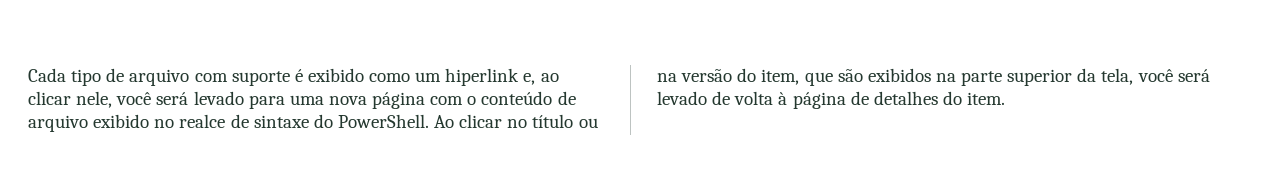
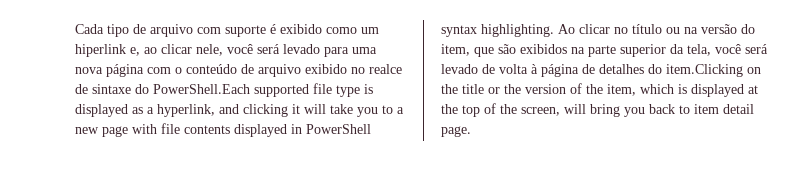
- Cada tipo de arquivo com suporte é exibido como um hiperlink e, ao clicar nele, você será levado para uma nova página com o conteúdo de arquivo exibido no realce de sintaxe do PowerShell.
+ Cada tipo de arquivo com suporte é exibido como um hiperlink e, ao clicar nele, você será levado para uma nova página com o conteúdo de arquivo exibido no realce de sintaxe do PowerShell.Each supported file type is displayed as a hyperlink, and clicking it will take you to a new page with file contents displayed in PowerShell syntax highlighting.
- Ao clicar no título ou na versão do item, que são exibidos na parte superior da tela, você será levado de volta à página de detalhes do item.
+ Ao clicar no título ou na versão do item, que são exibidos na parte superior da tela, você será levado de volta à página de detalhes do item.Clicking on the title or the version of the item, which is displayed at the top of the screen, will bring you back to item detail page.

